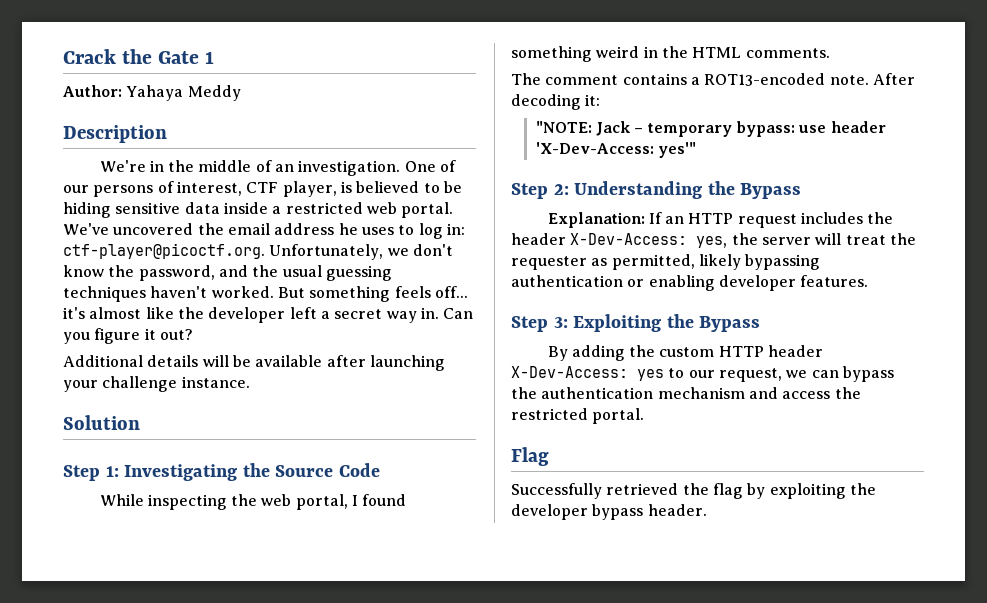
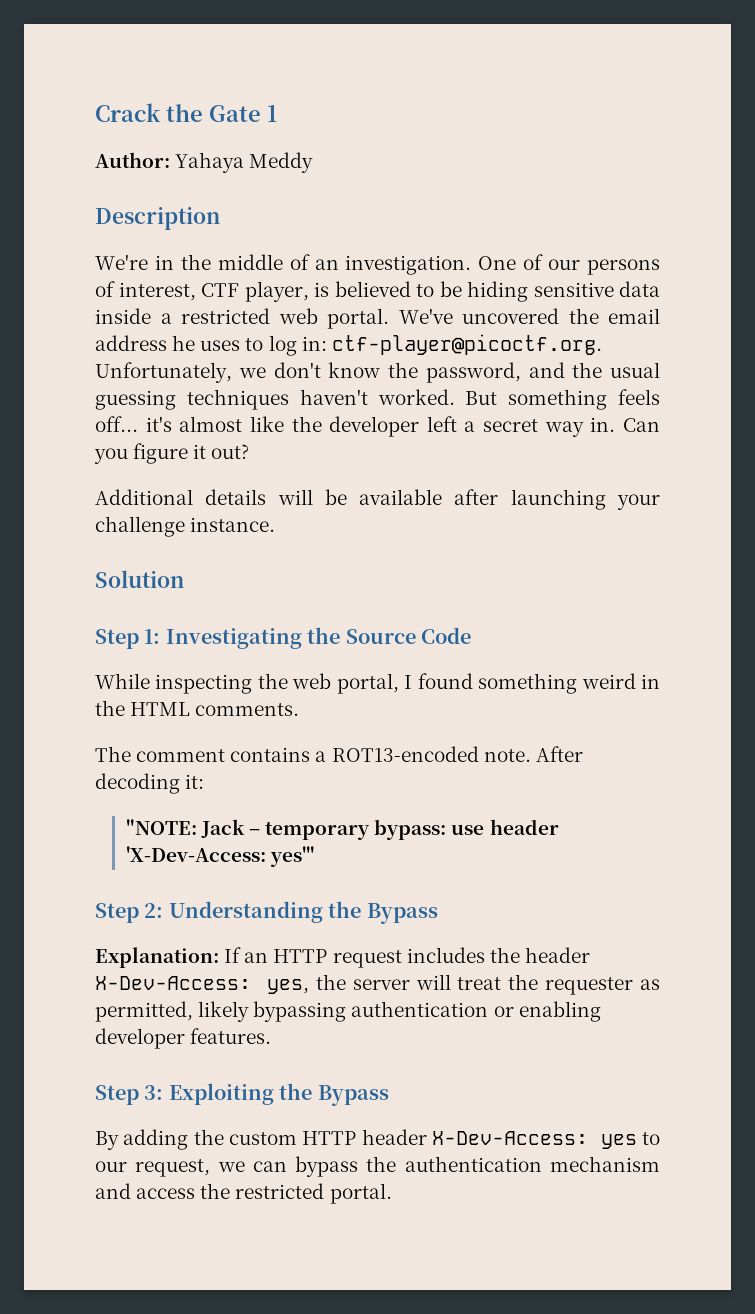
- Flag
- Successfully retrieved the flag by exploiting the developer bypass header.

